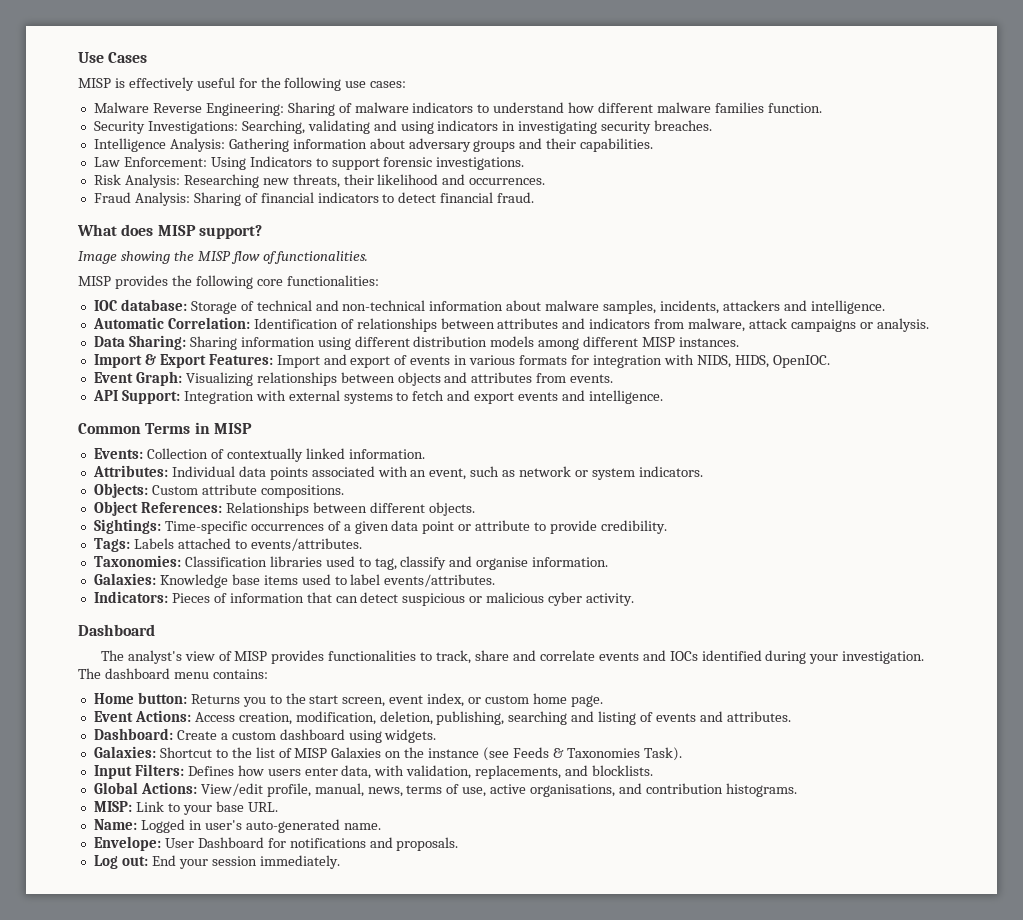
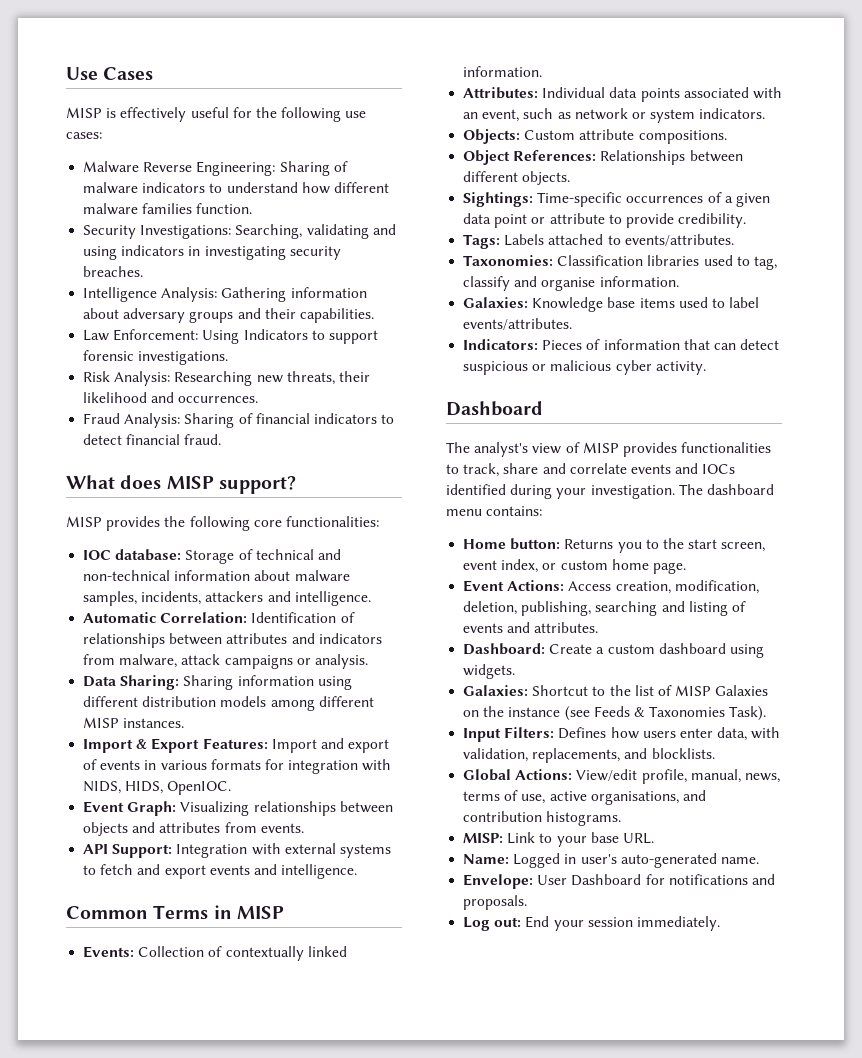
- Image showing the MISP flow of functionalities.

